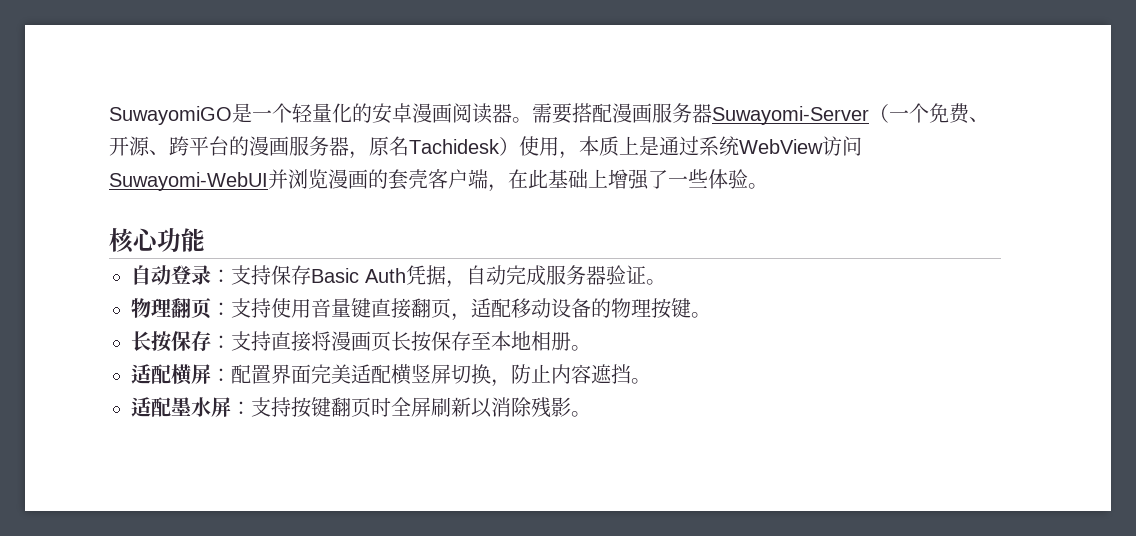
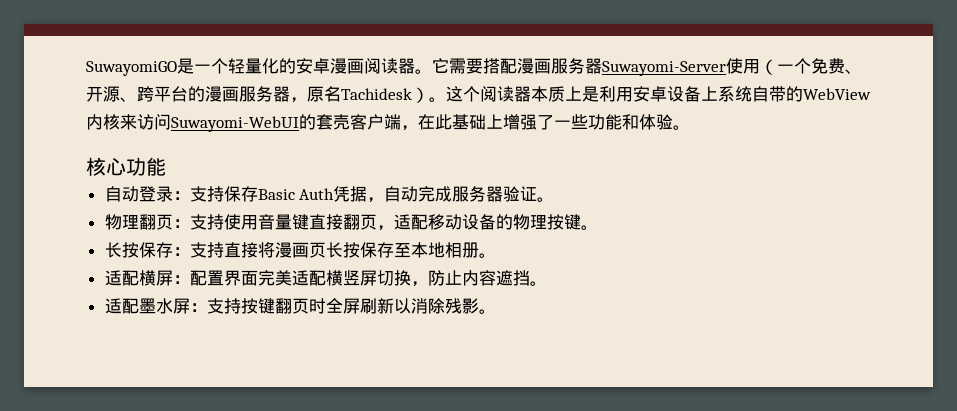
- 需要搭配漫画服务器Suwayomi-Server（一个免费、开源、跨平台的漫画服务器，原名Tachidesk）使用，本质上是通过系统WebView访问Suwayomi-WebUI并浏览漫画的套壳客户端，在此基础上增强了一些体验。
+ 它需要搭配漫画服务器Suwayomi-Server使用（一个免费、开源、跨平台的漫画服务器，原名Tachidesk）。这个阅读器本质上是利用安卓设备上系统自带的WebView内核来访问Suwayomi-WebUI的套壳客户端，在此基础上增强了一些功能和体验。

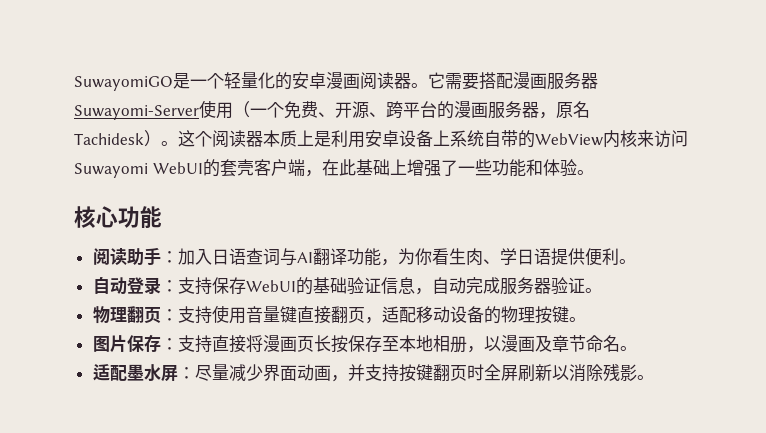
- 这个阅读器本质上是利用安卓设备上系统自带的WebView内核来访问Suwayomi-WebUI的套壳客户端，在此基础上增强了一些功能和体验。
+ 这个阅读器本质上是利用安卓设备上系统自带的WebView内核来访问Suwayomi WebUI的套壳客户端，在此基础上增强了一些功能和体验。
+ 阅读助手：加入日语查词与AI翻译功能，为你看生肉、学日语提供便利。
- 自动登录：支持保存Basic Auth凭据，自动完成服务器验证。
+ 自动登录：支持保存WebUI的基础验证信息，自动完成服务器验证。
- 长按保存：支持直接将漫画页长按保存至本地相册。
- 适配横屏：配置界面完美适配横竖屏切换，防止内容遮挡。
+ 图片保存：支持直接将漫画页长按保存至本地相册，以漫画及章节命名。
- 适配墨水屏：支持按键翻页时全屏刷新以消除残影。
+ 适配墨水屏：尽量减少界面动画，并支持按键翻页时全屏刷新以消除残影。

